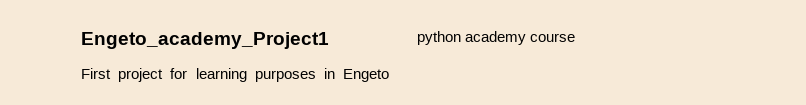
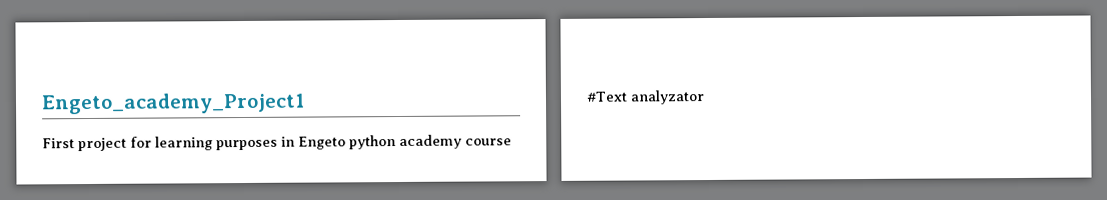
- First project for learning purposes in Engeto python academy course
+ First project for learning purposes in Engeto python academy course #Text analyzator

